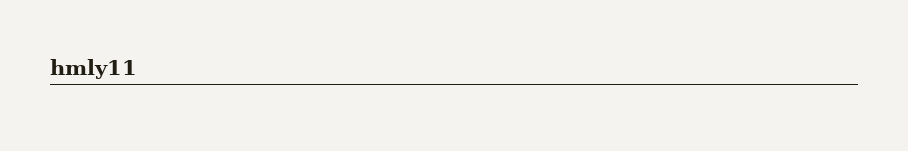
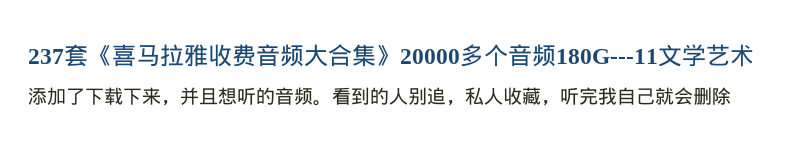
- hmly11
+ 237套《喜马拉雅收费音频大合集》20000多个音频180G---11文学艺术
+ 添加了下载下来，并且想听的音频。看到的人别追，私人收藏，听完我自己就会删除

